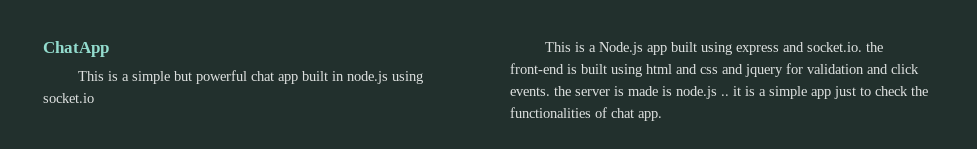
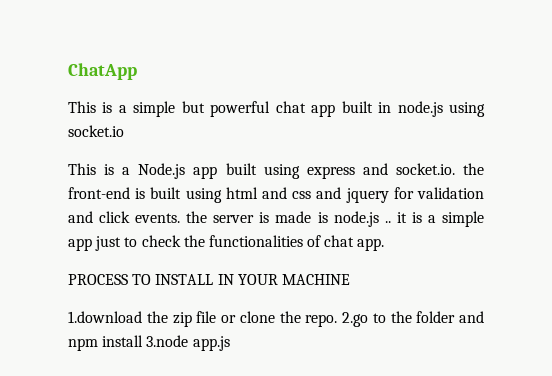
+ PROCESS TO INSTALL IN YOUR MACHINE
+ 1.download the zip file or clone the repo. 2.go to the folder and npm install 3.node app.js

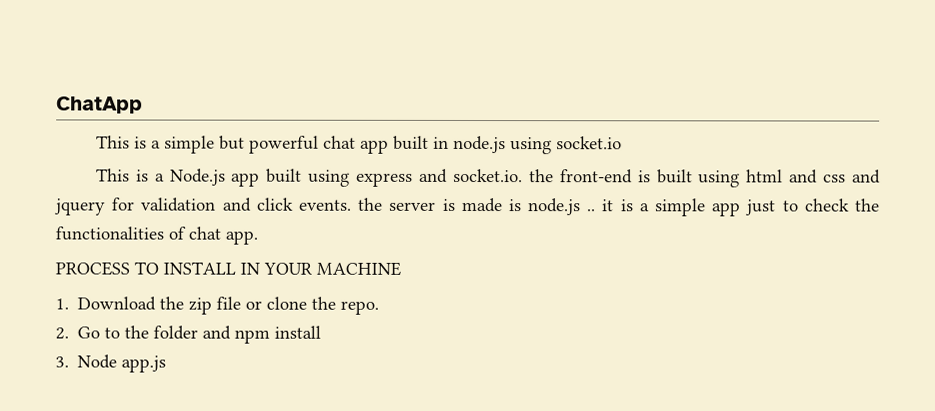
- 1.download the zip file or clone the repo. 2.go to the folder and npm install 3.node app.js
+ 1. Download the zip file or clone the repo.
+ 2. Go to the folder and npm install
+ 3. Node app.js

